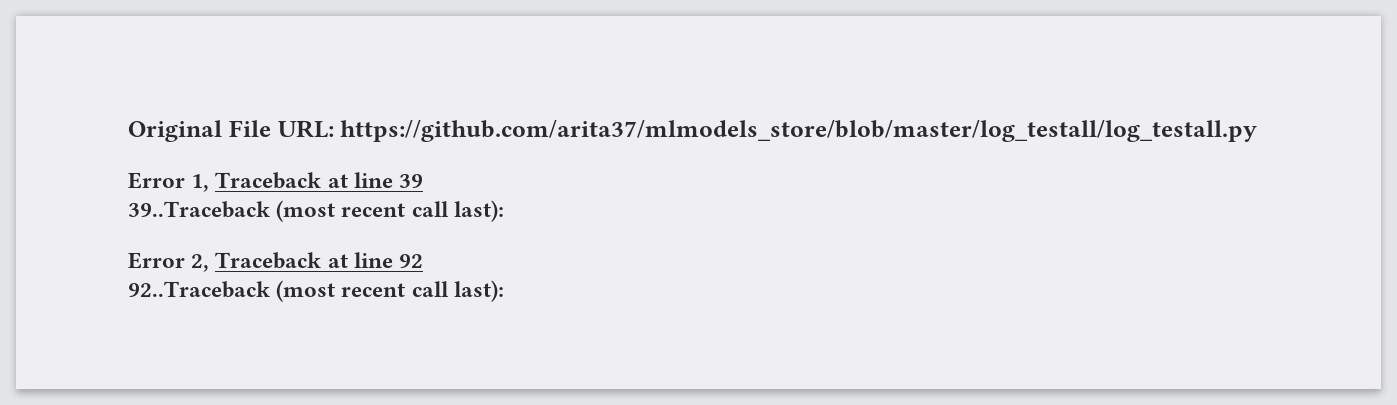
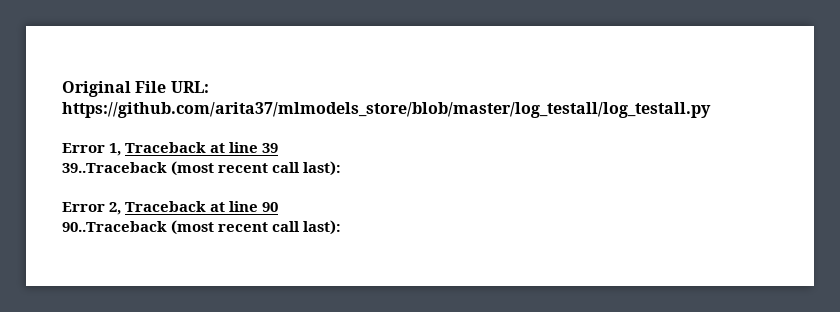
- Error 2, Traceback at line 92
- 92..Traceback (most recent call last):
+ Error 2, Traceback at line 90
+ 90..Traceback (most recent call last):

